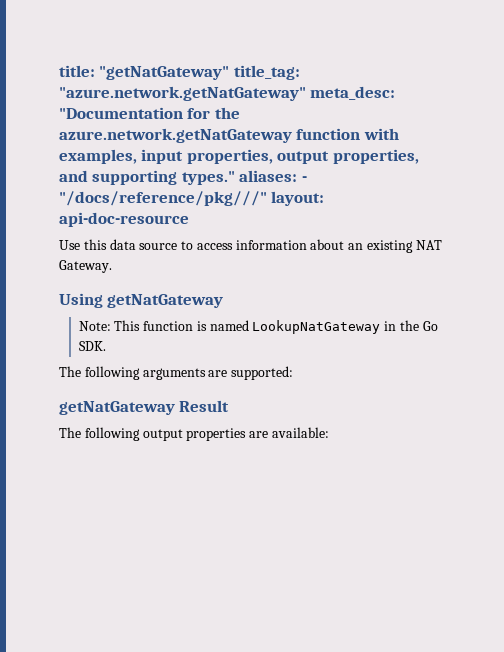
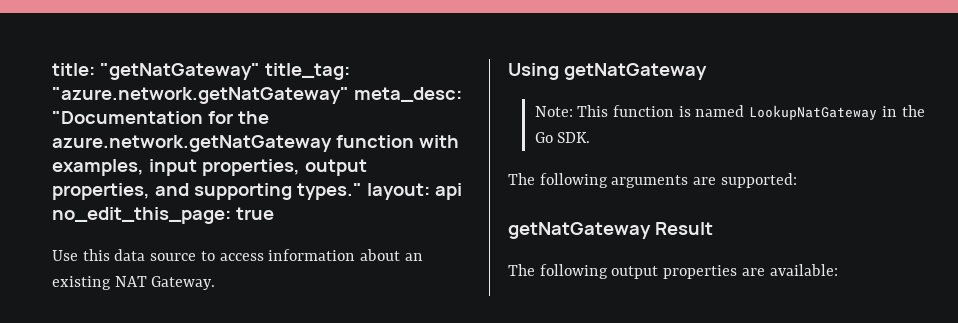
- title: "getNatGateway" title_tag: "azure.network.getNatGateway" meta_desc: "Documentation for the azure.network.getNatGateway function with examples, input properties, output properties, and supporting types." aliases: - "/docs/reference/pkg///" layout: api-doc-resource
+ title: "getNatGateway" title_tag: "azure.network.getNatGateway" meta_desc: "Documentation for the azure.network.getNatGateway function with examples, input properties, output properties, and supporting types." layout: api no_edit_this_page: true

